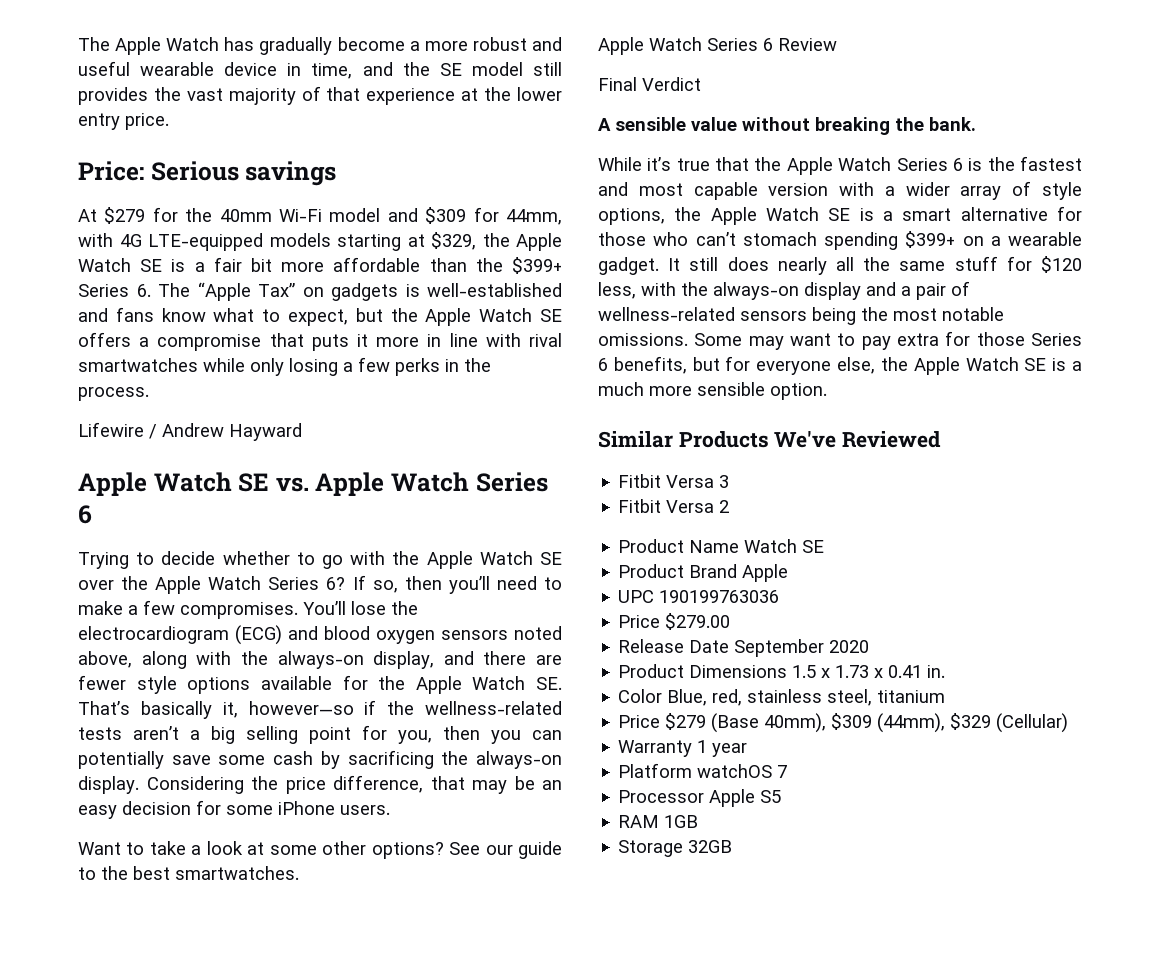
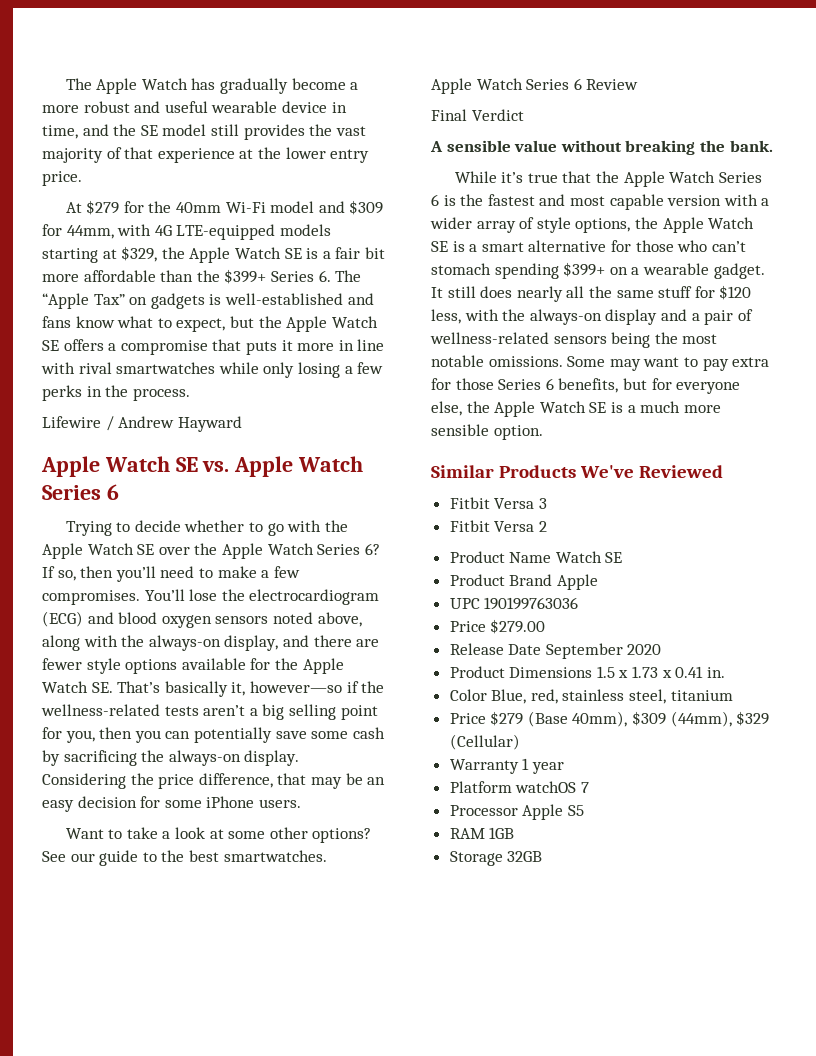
- Price: Serious savings

